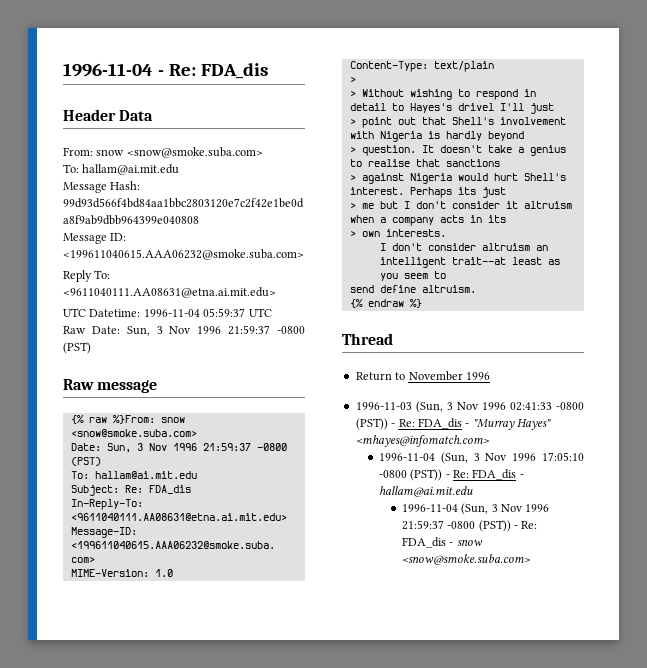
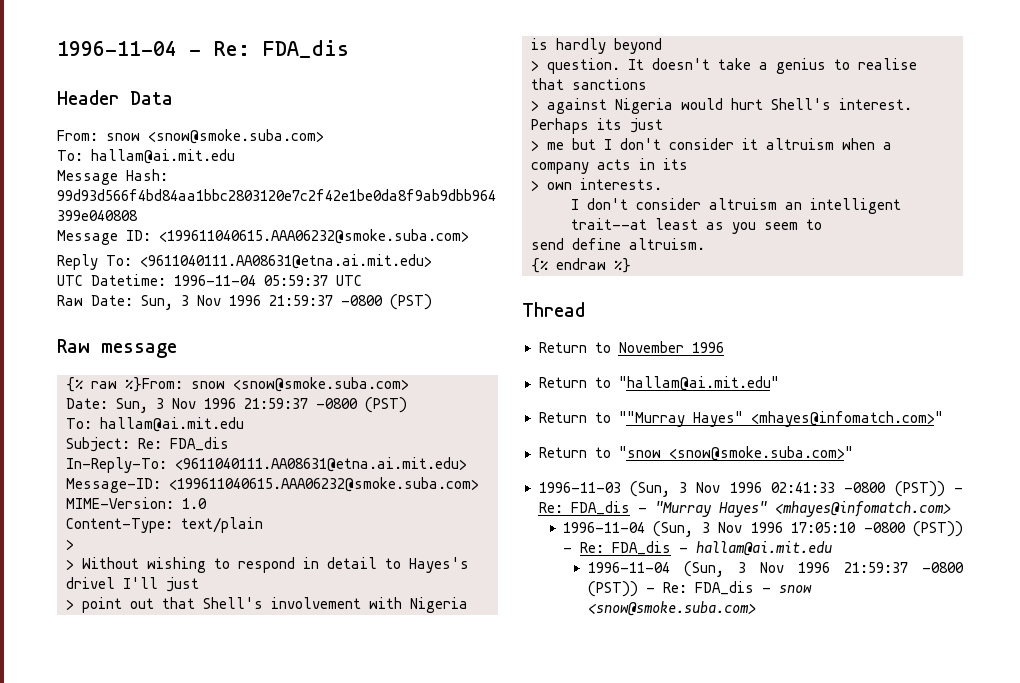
+ Return to "hallam@ai.mit.edu"
+ Return to ""Murray Hayes" <mhayes@infomatch.com>"
+ Return to "snow <snow@smoke.suba.com>"

